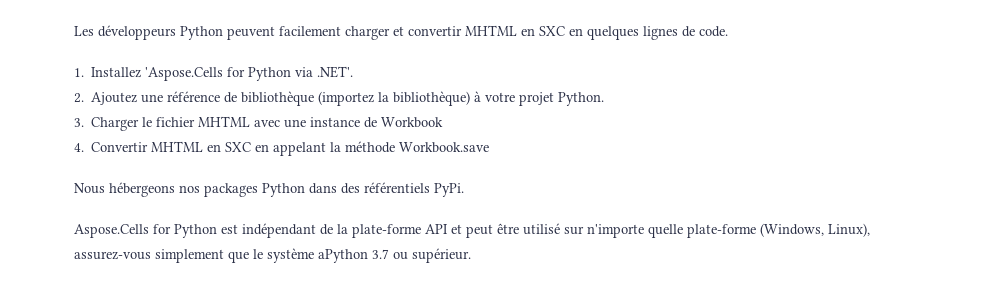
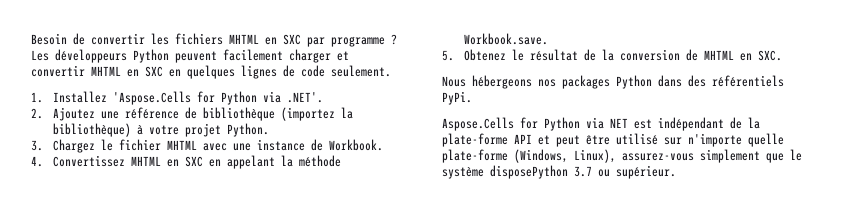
+ Besoin de convertir les fichiers MHTML en SXC par programme ?
- Les développeurs Python peuvent facilement charger et convertir MHTML en SXC en quelques lignes de code.
+ Les développeurs Python peuvent facilement charger et convertir MHTML en SXC en quelques lignes de code seulement.
- 3. Charger le fichier MHTML avec une instance de Workbook
+ 3. Chargez le fichier MHTML avec une instance de Workbook.
- 4. Convertir MHTML en SXC en appelant la méthode Workbook.save
+ 4. Convertissez MHTML en SXC en appelant la méthode Workbook.save.
+ 5. Obtenez le résultat de la conversion de MHTML en SXC.
- Aspose.Cells for Python est indépendant de la plate-forme API et peut être utilisé sur n'importe quelle plate-forme (Windows, Linux), assurez-vous simplement que le système aPython 3.7 ou supérieur.
+ Aspose.Cells for Python via NET est indépendant de la plate-forme API et peut être utilisé sur n'importe quelle plate-forme (Windows, Linux), assurez-vous simplement que le système disposePython 3.7 ou supérieur.

